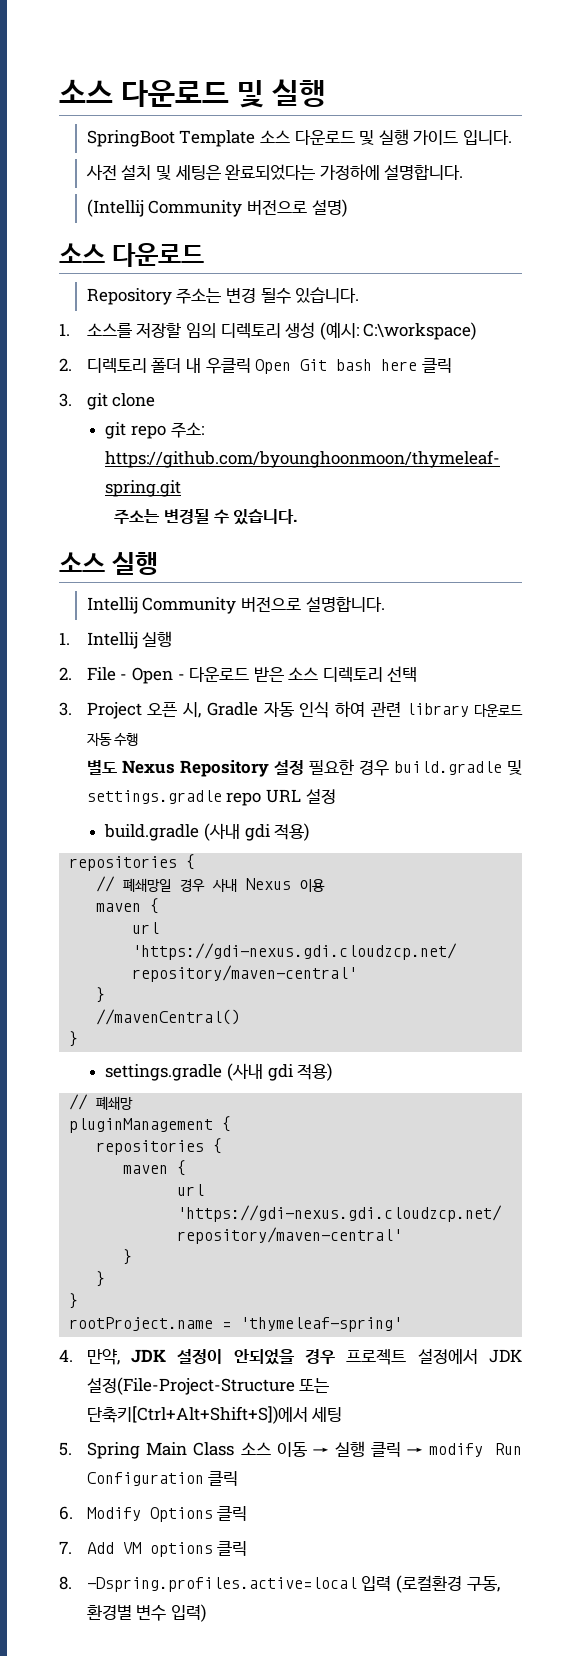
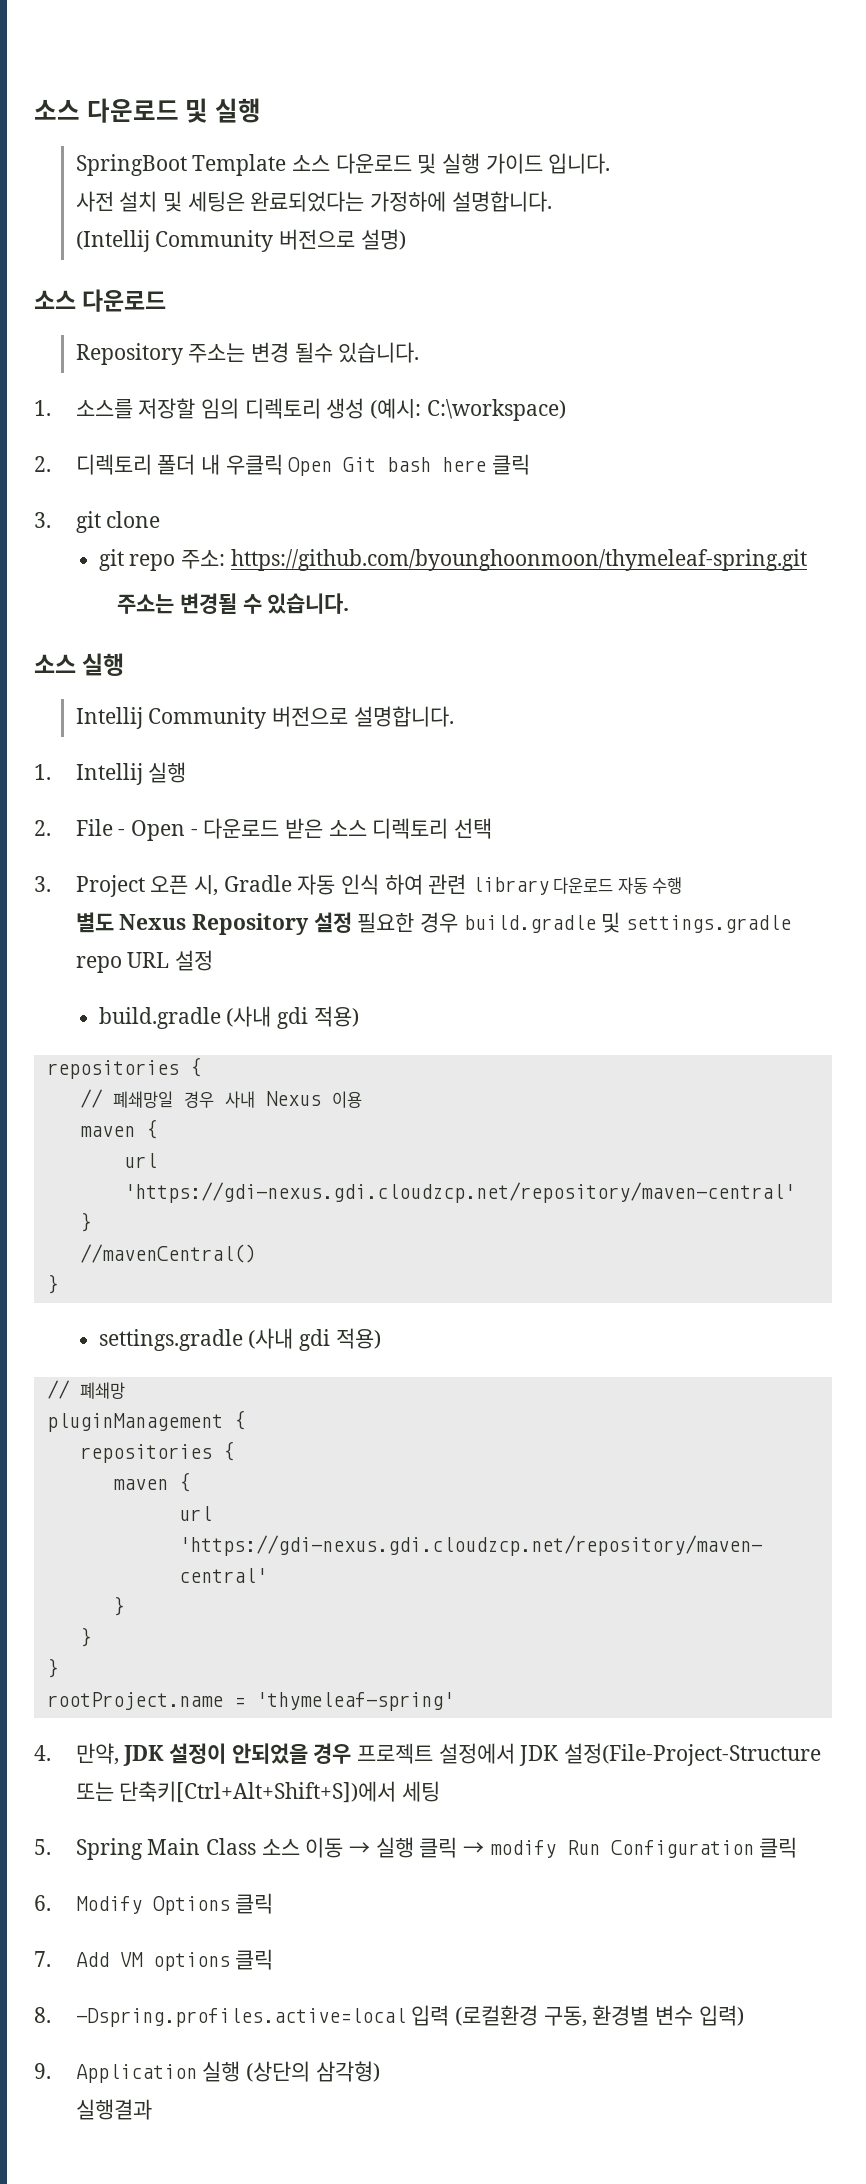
+ 9. Application 실행 (상단의 삼각형)
+ 실행결과

